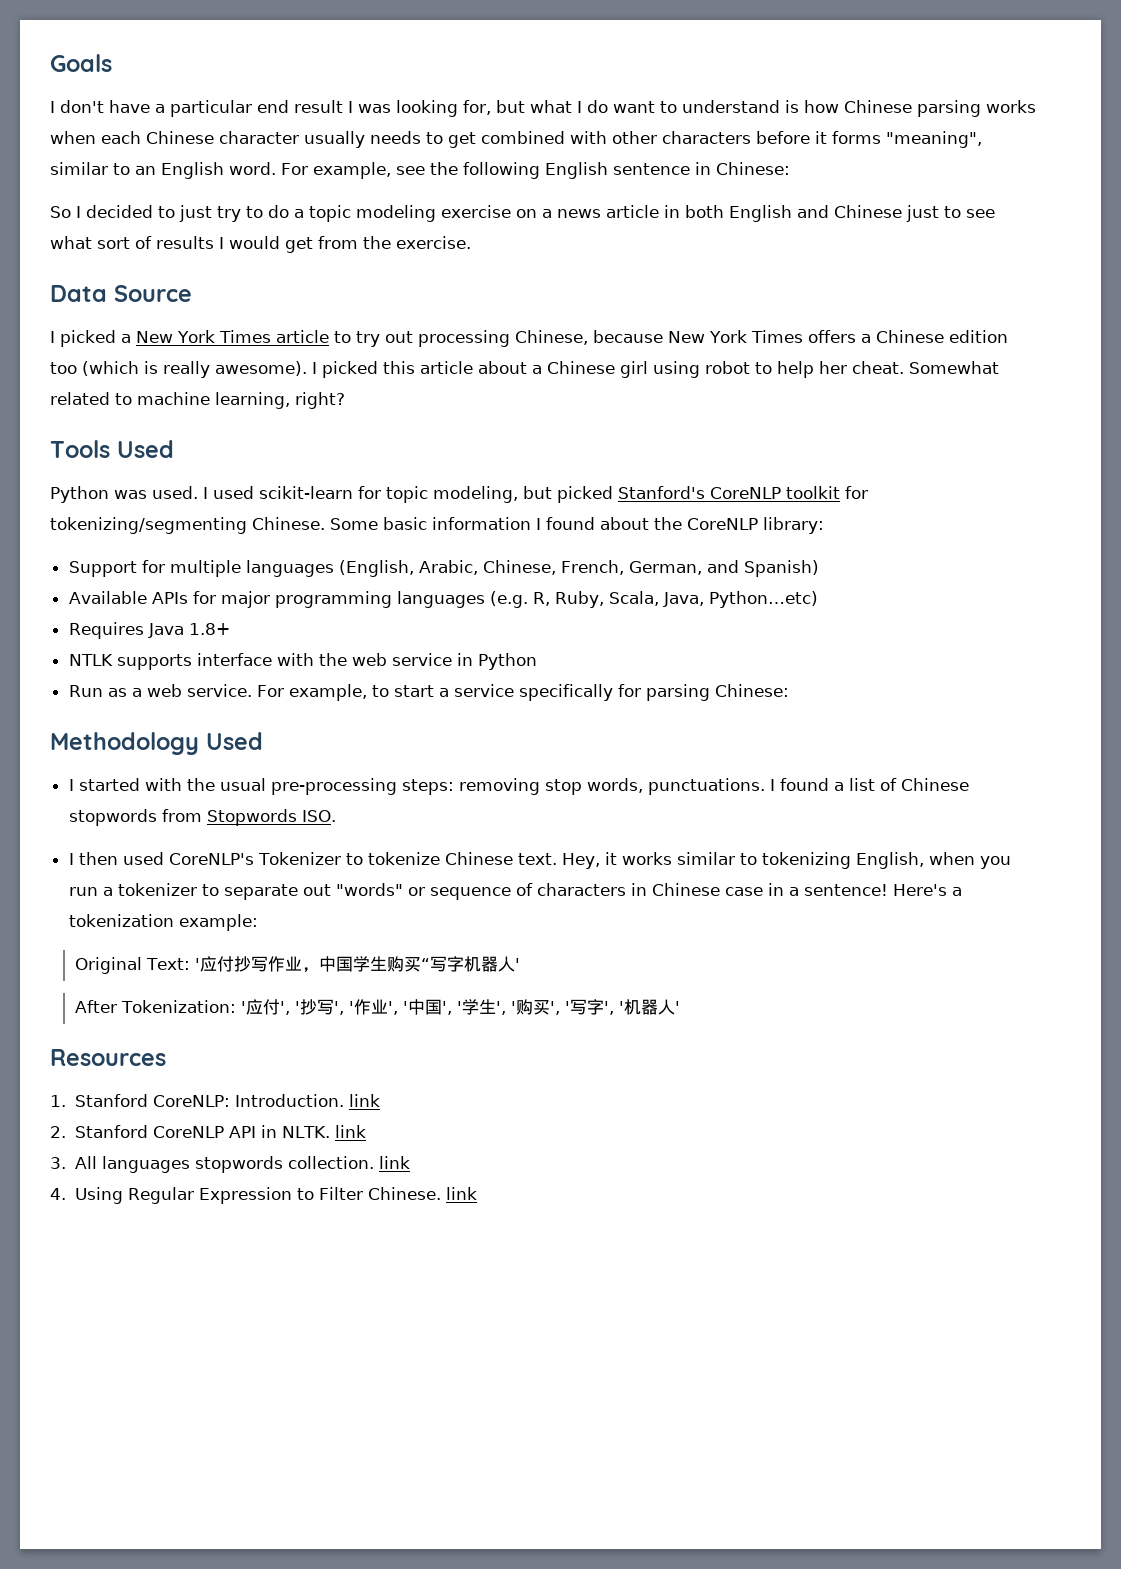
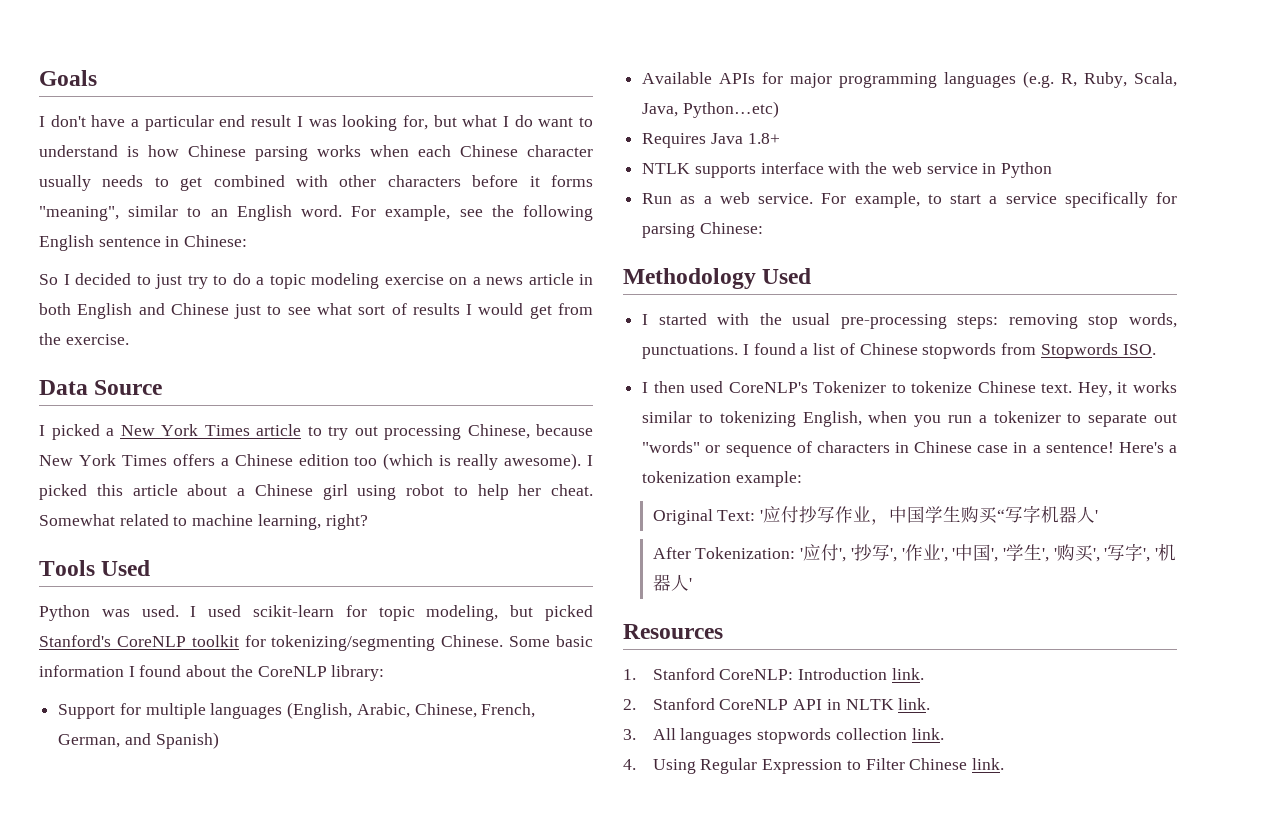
- 1. Stanford CoreNLP: Introduction. link
+ 1. Stanford CoreNLP: Introduction link.
- 2. Stanford CoreNLP API in NLTK. link
+ 2. Stanford CoreNLP API in NLTK link.
- 3. All languages stopwords collection. link
+ 3. All languages stopwords collection link.
- 4. Using Regular Expression to Filter Chinese. link
+ 4. Using Regular Expression to Filter Chinese link.

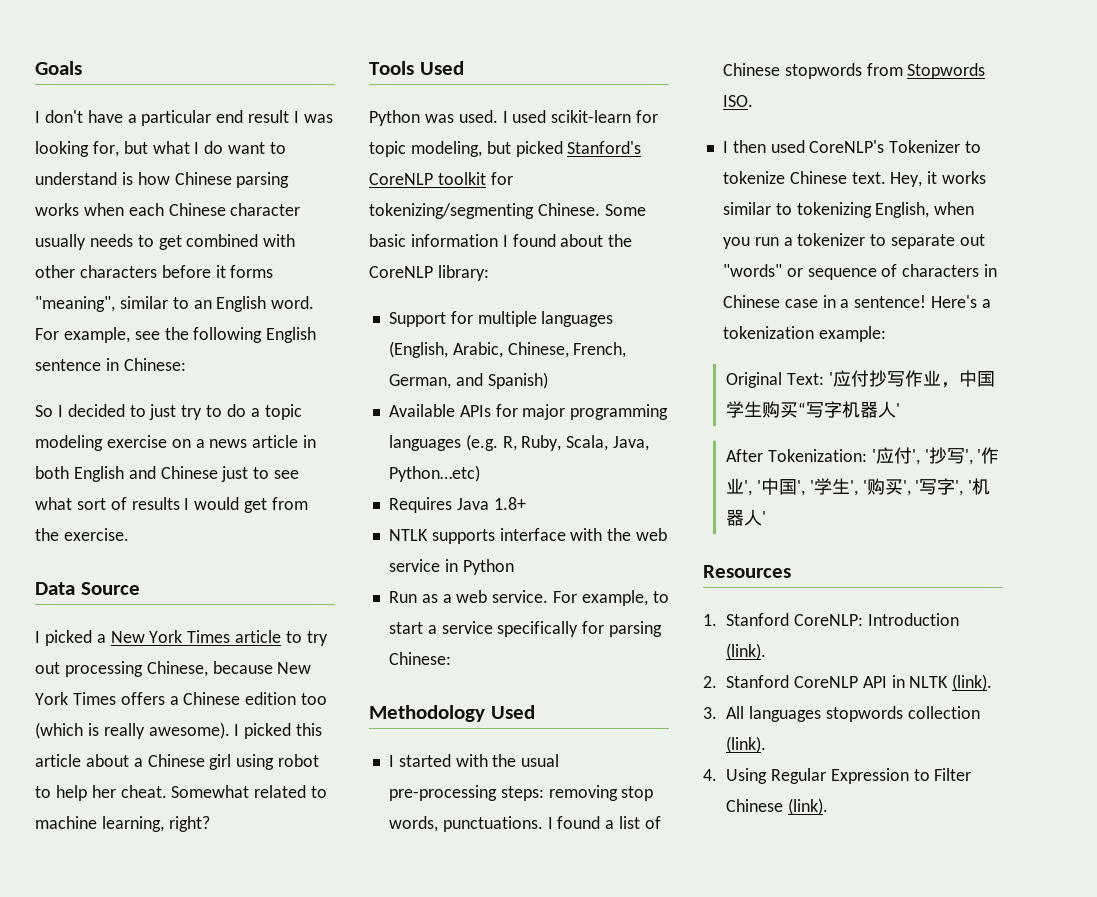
- 1. Stanford CoreNLP: Introduction link.
+ 1. Stanford CoreNLP: Introduction (link).
- 2. Stanford CoreNLP API in NLTK link.
+ 2. Stanford CoreNLP API in NLTK (link).
- 3. All languages stopwords collection link.
+ 3. All languages stopwords collection (link).
- 4. Using Regular Expression to Filter Chinese link.
+ 4. Using Regular Expression to Filter Chinese (link).

